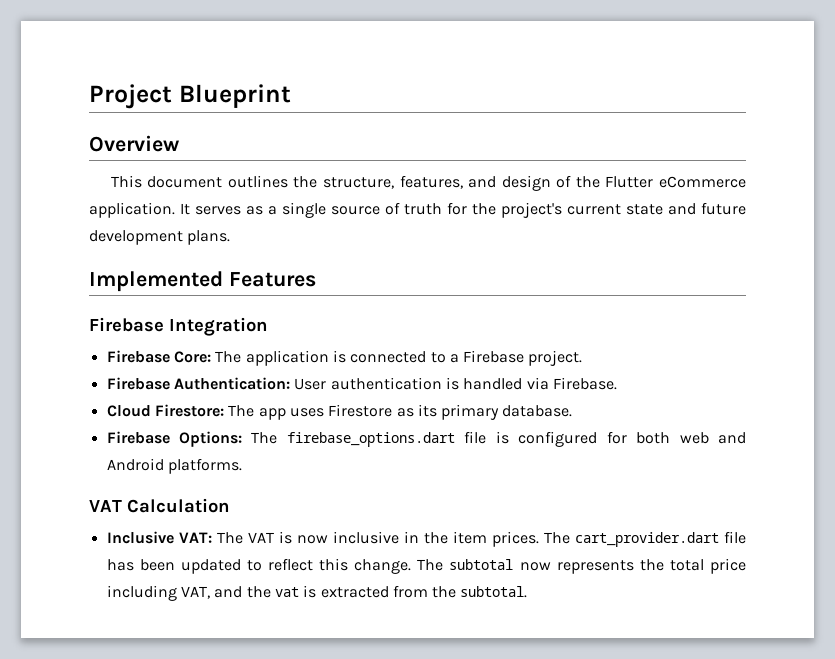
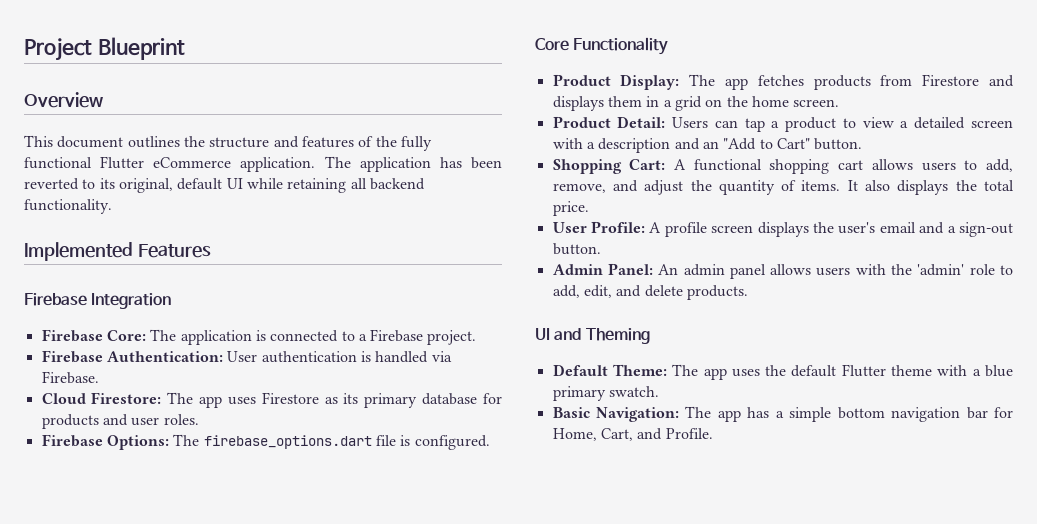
- This document outlines the structure, features, and design of the Flutter eCommerce application. It serves as a single source of truth for the project's current state and future development plans.
+ This document outlines the structure and features of the fully functional Flutter eCommerce application. The application has been reverted to its original, default UI while retaining all backend functionality.
- Cloud Firestore: The app uses Firestore as its primary database.
+ Cloud Firestore: The app uses Firestore as its primary database for products and user roles.
- Firebase Options: The firebase_options.dart file is configured for both web and Android platforms.
- VAT Calculation
- Inclusive VAT: The VAT is now inclusive in the item prices. The cart_provider.dart file has been updated to reflect this change. The subtotal now represents the total price including VAT, and the vat is extracted from the subtotal.
+ Firebase Options: The firebase_options.dart file is configured.
+ Core Functionality
+ Product Display: The app fetches products from Firestore and displays them in a grid on the home screen.
+ Product Detail: Users can tap a product to view a detailed screen with a description and an "Add to Cart" button.
+ Shopping Cart: A functional shopping cart allows users to add, remove, and adjust the quantity of items. It also displays the total price.
+ User Profile: A profile screen displays the user's email and a sign-out button.
+ Admin Panel: An admin panel allows users with the 'admin' role to add, edit, and delete products.
+ UI and Theming
+ Default Theme: The app uses the default Flutter theme with a blue primary swatch.
+ Basic Navigation: The app has a simple bottom navigation bar for Home, Cart, and Profile.

